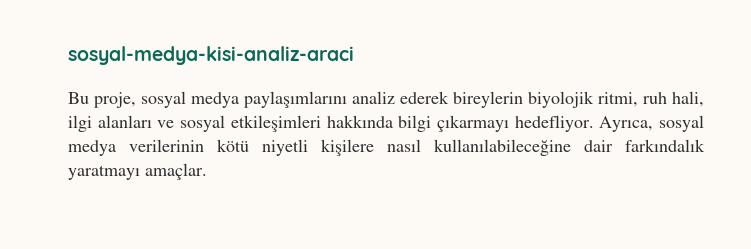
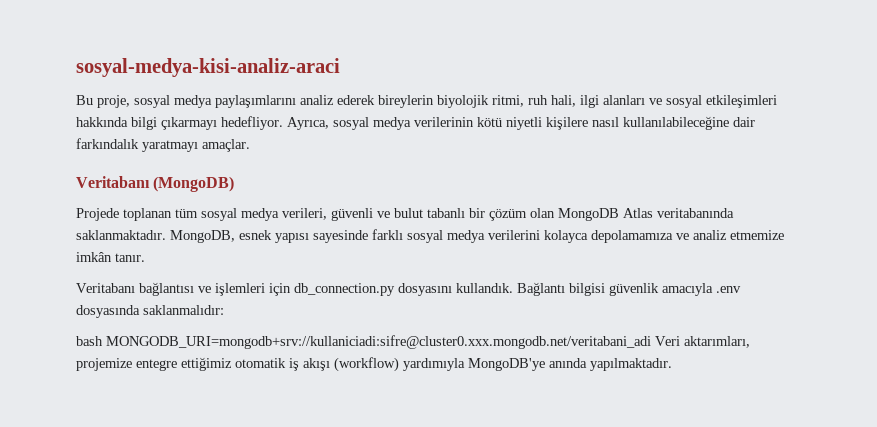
+ Veritabanı (MongoDB)
+ Projede toplanan tüm sosyal medya verileri, güvenli ve bulut tabanlı bir çözüm olan MongoDB Atlas veritabanında saklanmaktadır. MongoDB, esnek yapısı sayesinde farklı sosyal medya verilerini kolayca depolamamıza ve analiz etmemize imkân tanır.
+ Veritabanı bağlantısı ve işlemleri için db_connection.py dosyasını kullandık. Bağlantı bilgisi güvenlik amacıyla .env dosyasında saklanmalıdır:
+ bash MONGODB_URI=mongodb+srv://kullaniciadi:sifre@cluster0.xxx.mongodb.net/veritabani_adi Veri aktarımları, projemize entegre ettiğimiz otomatik iş akışı (workflow) yardımıyla MongoDB'ye anında yapılmaktadır.

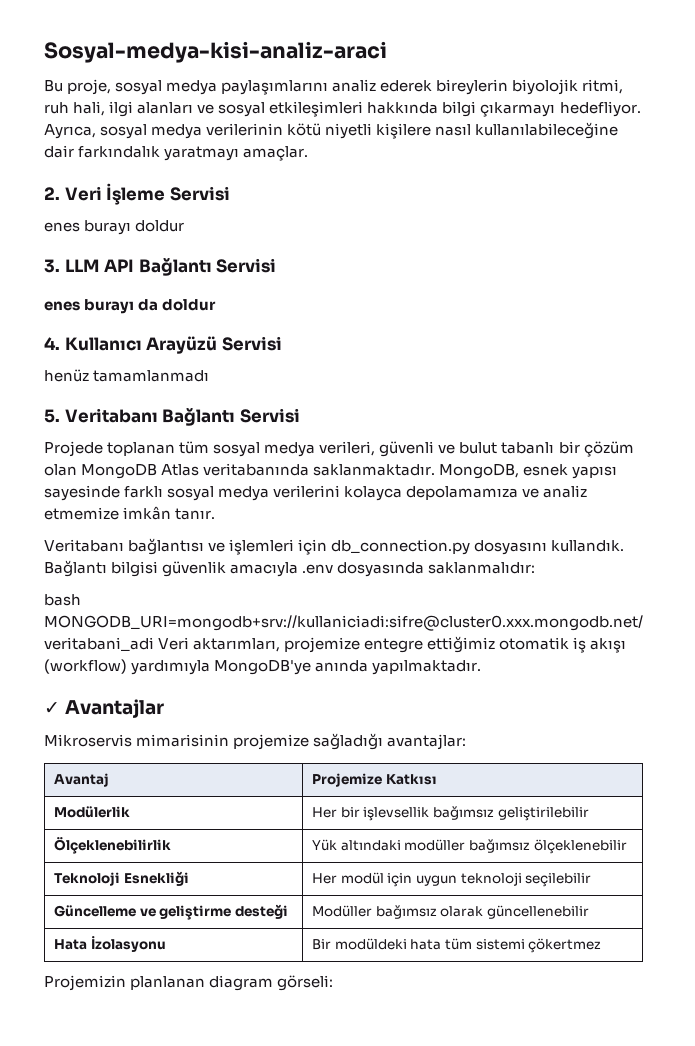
- sosyal-medya-kisi-analiz-araci
+ Sosyal-medya-kisi-analiz-araci
- Veritabanı (MongoDB)
+ 2. Veri İşleme Servisi
+ enes burayı doldur
+ 3. LLM API Bağlantı Servisi
+ enes burayı da doldur
+ 4. Kullanıcı Arayüzü Servisi
+ henüz tamamlanmadı
+ 5. Veritabanı Bağlantı Servisi
+ ✓ Avantajlar
+ Mikroservis mimarisinin projemize sağladığı avantajlar:
+ Avantaj | Projemize Katkısı
+ Modülerlik | Her bir işlevsellik bağımsız geliştirilebilir
+ Ölçeklenebilirlik | Yük altındaki modüller bağımsız ölçeklenebilir
+ Teknoloji Esnekliği | Her modül için uygun teknoloji seçilebilir
+ Güncelleme ve geliştirme desteği | Modüller bağımsız olarak güncellenebilir
+ Hata İzolasyonu | Bir modüldeki hata tüm sistemi çökertmez
+ Projemizin planlanan diagram görseli:

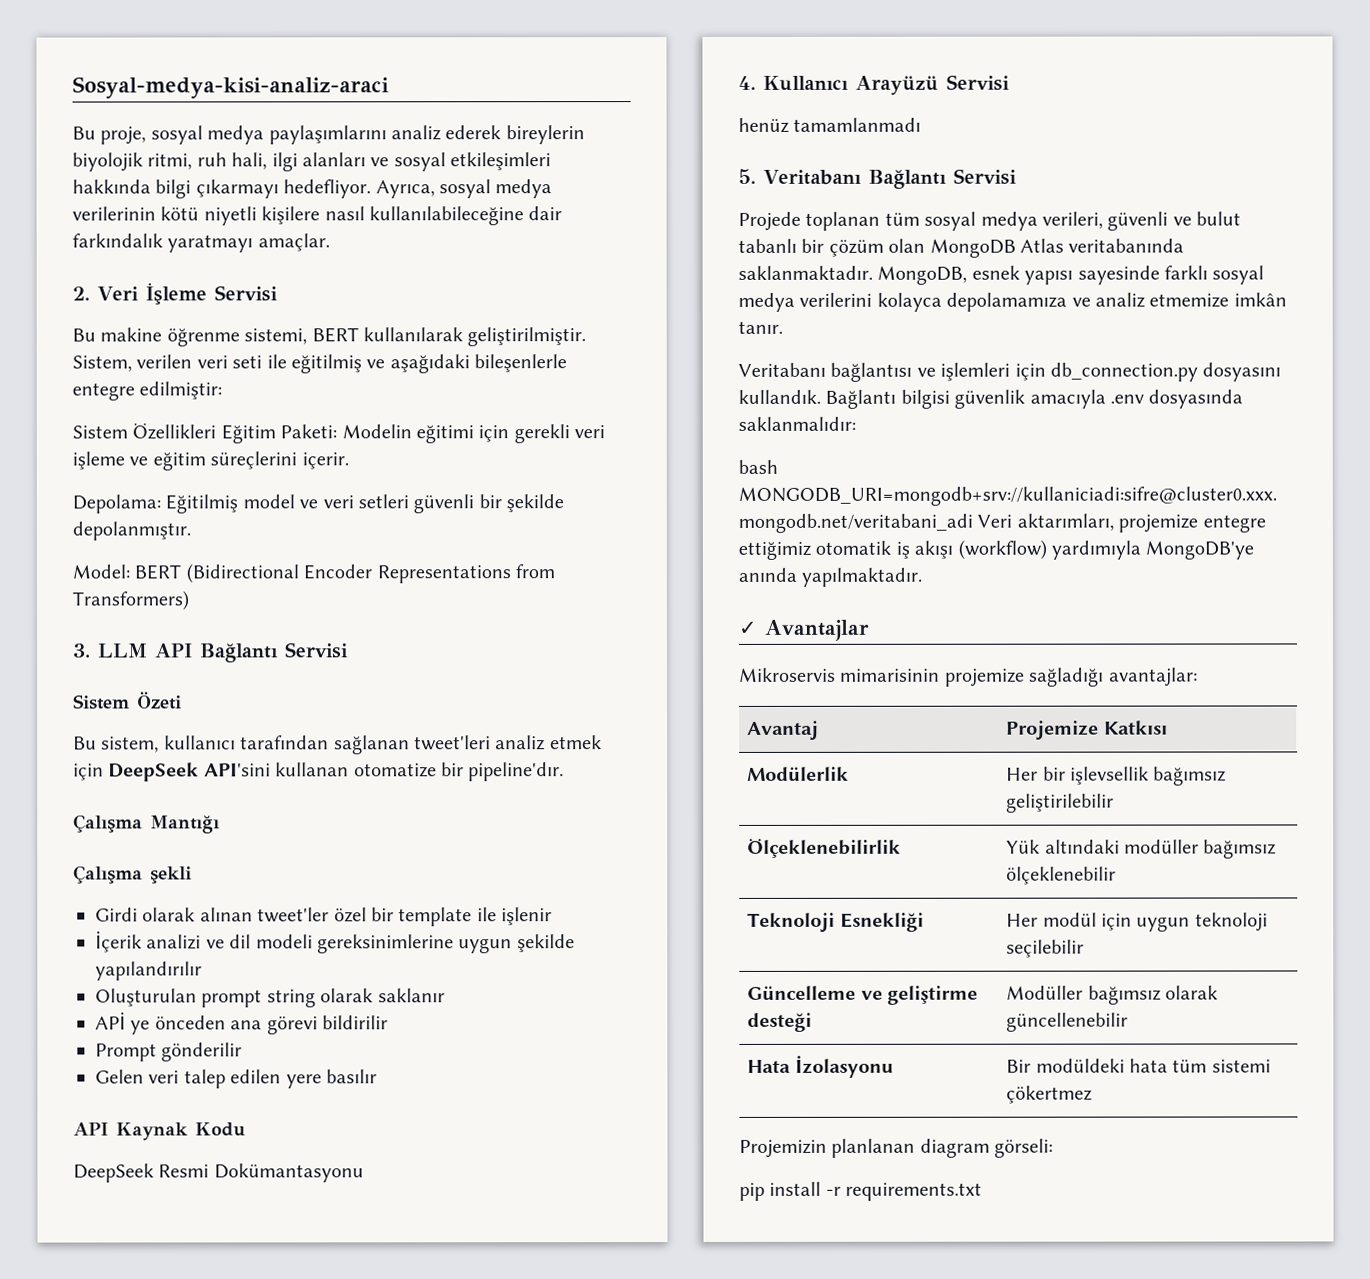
- enes burayı doldur
+ Bu makine öğrenme sistemi, BERT kullanılarak geliştirilmiştir. Sistem, verilen veri seti ile eğitilmiş ve aşağıdaki bileşenlerle entegre edilmiştir:
+ Sistem Özellikleri Eğitim Paketi: Modelin eğitimi için gerekli veri işleme ve eğitim süreçlerini içerir.
+ Depolama: Eğitilmiş model ve veri setleri güvenli bir şekilde depolanmıştır.
+ Model: BERT (Bidirectional Encoder Representations from Transformers)
- enes burayı da doldur
+ Sistem Özeti
+ Bu sistem, kullanıcı tarafından sağlanan tweet'leri analiz etmek için DeepSeek API'sini kullanan otomatize bir pipeline'dır.
+ Çalışma Mantığı
+ Çalışma şekli
+ Girdi olarak alınan tweet'ler özel bir template ile işlenir
+ İçerik analizi ve dil modeli gereksinimlerine uygun şekilde yapılandırılır
+ Oluşturulan prompt string olarak saklanır
+ APİ ye önceden ana görevi bildirilir
+ Prompt gönderilir
+ Gelen veri talep edilen yere basılır
+ API Kaynak Kodu
+ DeepSeek Resmi Dokümantasyonu
+ pip install -r requirements.txt

